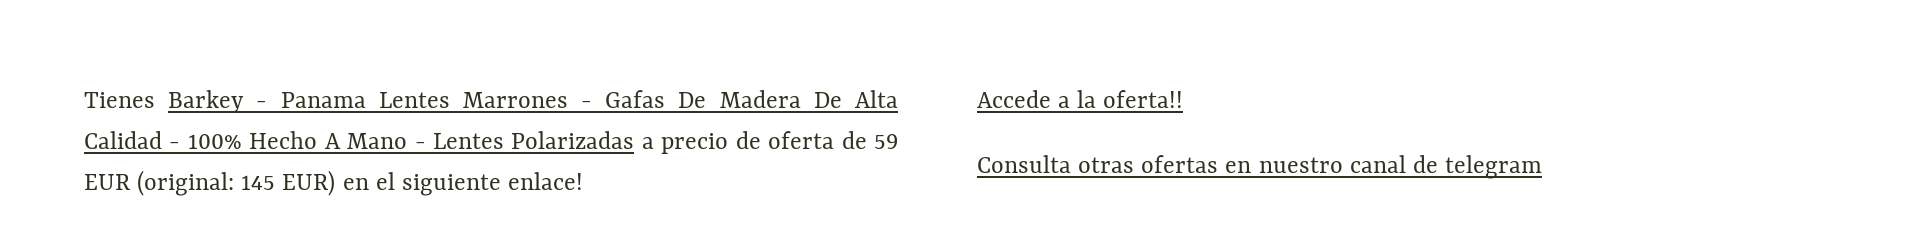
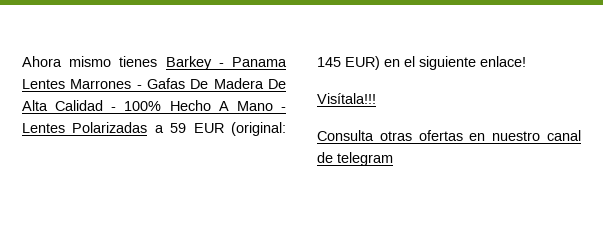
- Tienes Barkey - Panama Lentes Marrones - Gafas De Madera De Alta Calidad - 100% Hecho A Mano - Lentes Polarizadas a precio de oferta de 59 EUR (original: 145 EUR) en el siguiente enlace!
+ Ahora mismo tienes Barkey - Panama Lentes Marrones - Gafas De Madera De Alta Calidad - 100% Hecho A Mano - Lentes Polarizadas a 59 EUR (original: 145 EUR) en el siguiente enlace!
- Accede a la oferta!!
+ Visítala!!!

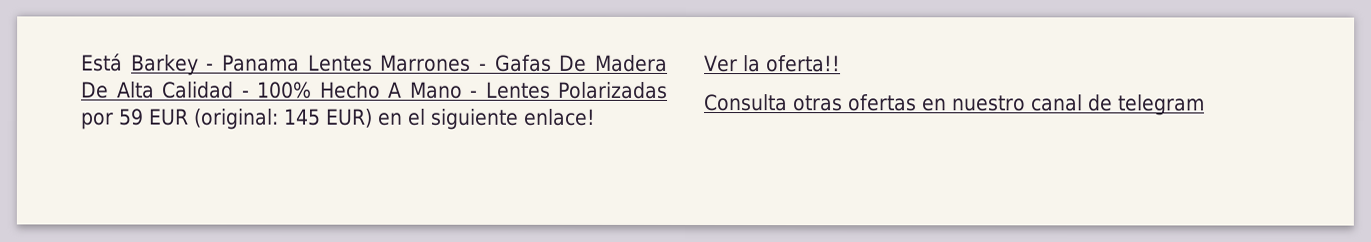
- Ahora mismo tienes Barkey - Panama Lentes Marrones - Gafas De Madera De Alta Calidad - 100% Hecho A Mano - Lentes Polarizadas a 59 EUR (original: 145 EUR) en el siguiente enlace!
+ Está Barkey - Panama Lentes Marrones - Gafas De Madera De Alta Calidad - 100% Hecho A Mano - Lentes Polarizadas por 59 EUR (original: 145 EUR) en el siguiente enlace!
- Visítala!!!
+ Ver la oferta!!

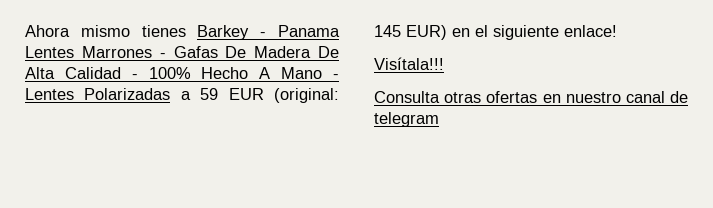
- Está Barkey - Panama Lentes Marrones - Gafas De Madera De Alta Calidad - 100% Hecho A Mano - Lentes Polarizadas por 59 EUR (original: 145 EUR) en el siguiente enlace!
+ Ahora mismo tienes Barkey - Panama Lentes Marrones - Gafas De Madera De Alta Calidad - 100% Hecho A Mano - Lentes Polarizadas a 59 EUR (original: 145 EUR) en el siguiente enlace!
- Ver la oferta!!
+ Visítala!!!

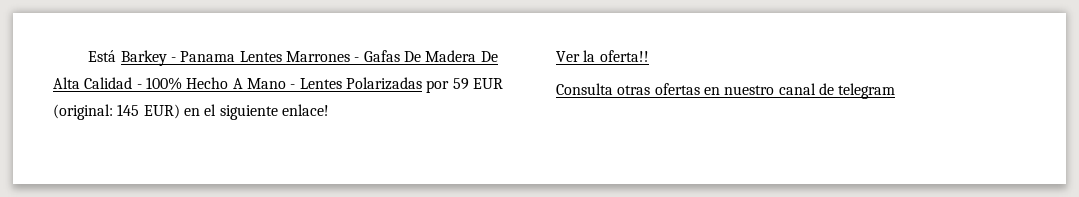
- Ahora mismo tienes Barkey - Panama Lentes Marrones - Gafas De Madera De Alta Calidad - 100% Hecho A Mano - Lentes Polarizadas a 59 EUR (original: 145 EUR) en el siguiente enlace!
+ Está Barkey - Panama Lentes Marrones - Gafas De Madera De Alta Calidad - 100% Hecho A Mano - Lentes Polarizadas por 59 EUR (original: 145 EUR) en el siguiente enlace!
- Visítala!!!
+ Ver la oferta!!

